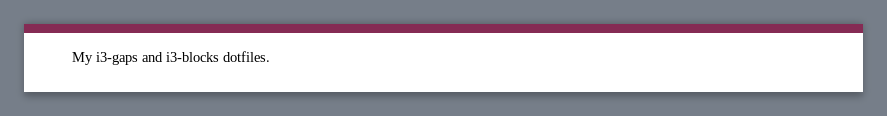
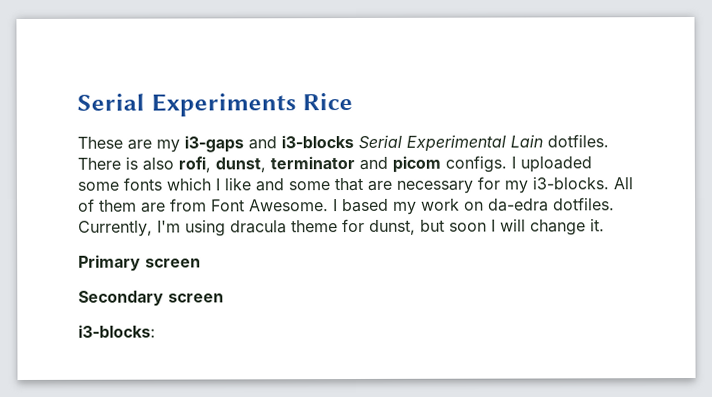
- My i3-gaps and i3-blocks dotfiles.
+ Serial Experiments Rice
+ These are my i3-gaps and i3-blocks Serial Experimental Lain dotfiles. There is also rofi, dunst, terminator and picom configs. I uploaded some fonts which I like and some that are necessary for my i3-blocks. All of them are from Font Awesome. I based my work on da-edra dotfiles. Currently, I'm using dracula theme for dunst, but soon I will change it.
+ Primary screen
+ Secondary screen
+ i3-blocks:

